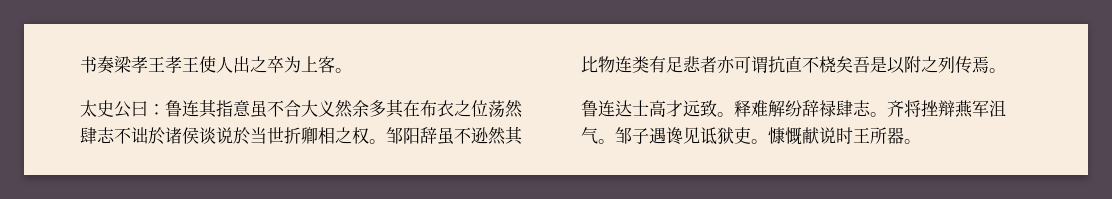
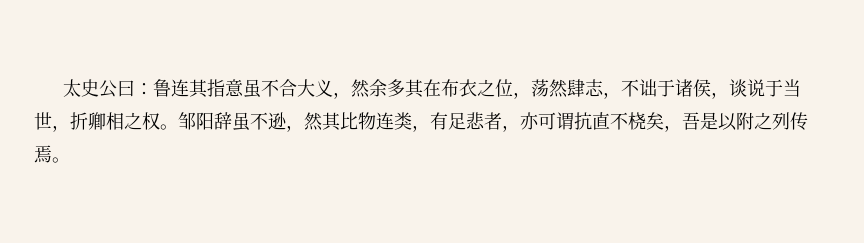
- 书奏梁孝王孝王使人出之卒为上客。
- 太史公曰：鲁连其指意虽不合大义然余多其在布衣之位荡然肆志不诎於诸侯谈说於当世折卿相之权。
+ 太史公曰：鲁连其指意虽不合大义，然余多其在布衣之位，荡然肆志，不诎于诸侯，谈说于当世，折卿相之权。
- 邹阳辞虽不逊然其比物连类有足悲者亦可谓抗直不桡矣吾是以附之列传焉。
+ 邹阳辞虽不逊，然其比物连类，有足悲者，亦可谓抗直不桡矣，吾是以附之列传焉。
- 鲁连达士高才远致。释难解纷辞禄肆志。齐将挫辩燕军沮气。邹子遇谗见诋狱吏。慷慨献说时王所器。

